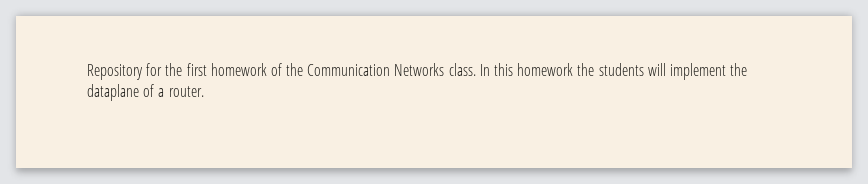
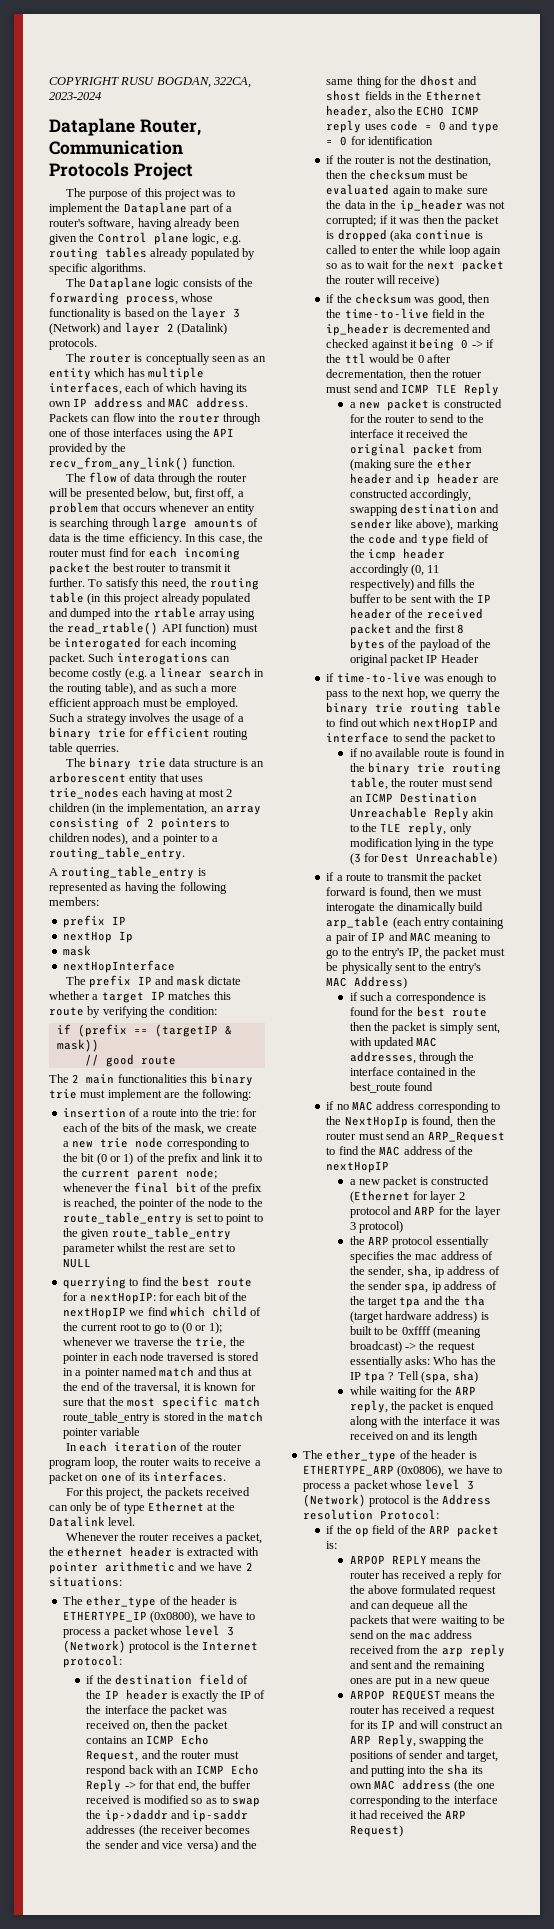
- Repository for the first homework of the Communication Networks class. In this homework the students will implement the dataplane of a router.
+ COPYRIGHT RUSU BOGDAN, 322CA, 2023-2024
+ Dataplane Router, Communication Protocols Project
+ The purpose of this project was to implement the Dataplane part of a router's software, having already been given the Control plane logic, e.g. routing tables already populated by specific algorithms.
+ The Dataplane logic consists of the forwarding process, whose functionality is based on the layer 3 (Network) and layer 2 (Datalink) protocols.
+ The router is conceptually seen as an entity which has multiple interfaces, each of which having its own IP address and MAC address. Packets can flow into the router through one of those interfaces using the API provided by the recv_from_any_link() function.
+ The flow of data through the router will be presented below, but, first off, a problem that occurs whenever an entity is searching through large amounts of data is the time efficiency. In this case, the router must find for each incoming packet the best router to transmit it further. To satisfy this need, the routing table (in this project already populated and dumped into the rtable array using the read_rtable() API function) must be interogated for each incoming packet. Such interogations can become costly (e.g. a linear search in the routing table), and as such a more efficient approach must be employed. Such a strategy involves the usage of a binary trie for efficient routing table querries.
+ The binary trie data structure is an arborescent entity that uses trie_nodes each having at most 2 children (in the implementation, an array consisting of 2 pointers to children nodes), and a pointer to a routing_table_entry.
+ A routing_table_entry is represented as having the following members:
+ prefix IP
+ nextHop Ip
+ mask
+ nextHopInterface
+ The prefix IP and mask dictate whether a target IP matches this route by verifying the condition:
+ if (prefix == (targetIP & mask))
+ // good route
+ The 2 main functionalities this binary trie must implement are the following:
+ insertion of a route into the trie: for each of the bits of the mask, we create a new trie node corresponding to the bit (0 or 1) of the prefix and link it to the current parent node; whenever the final bit of the prefix is reached, the pointer of the node to the route_table_entry is set to point to the given route_table_entry parameter whilst the rest are set to NULL
+ querrying to find the best route for a nextHopIP: for each bit of the nextHopIP we find which child of the current root to go to (0 or 1); whenever we traverse the trie, the pointer in each node traversed is stored in a pointer named match and thus at the end of the traversal, it is known for sure that the most specific match route_table_entry is stored in the match pointer variable
+ In each iteration of the router program loop, the router waits to receive a packet on one of its interfaces.
+ For this project, the packets received can only be of type Ethernet at the Datalink level.
+ Whenever the router receives a packet, the ethernet header is extracted with pointer arithmetic and we have 2 situations:
+ The ether_type of the header is ETHERTYPE_IP (0x0800), we have to process a packet whose level 3 (Network) protocol is the Internet protocol:
+ if the destination field of the IP header is exactly the IP of the interface the packet was received on, then the packet contains an ICMP Echo Request, and the router must respond back with an ICMP Echo Reply -> for that end, the buffer received is modified so as to swap the ip->daddr and ip-saddr addresses (the receiver becomes the sender and vice versa) and the same thing for the dhost and shost fields in the Ethernet header, also the ECHO ICMP reply uses code = 0 and type = 0 for identification
+ if the router is not the destination, then the checksum must be evaluated again to make sure the data in the ip_header was not corrupted; if it was then the packet is dropped (aka continue is called to enter the while loop again so as to wait for the next packet the router will receive)
+ if the checksum was good, then the time-to-live field in the ip_header is decremented and checked against it being 0 -> if the ttl would be 0 after decrementation, then the rotuer must send and ICMP TLE Reply
+ a new packet is constructed for the router to send to the interface it received the original packet from (making sure the ether header and ip header are constructed accordingly, swapping destination and sender like above), marking the code and type field of the icmp header accordingly (0, 11 respectively) and fills the buffer to be sent with the IP header of the received packet and the first 8 bytes of the payload of the original packet IP Header
+ if time-to-live was enough to pass to the next hop, we querry the binary trie routing table to find out which nextHopIP and interface to send the packet to
+ if no available route is found in the binary trie routing table, the router must send an ICMP Destination Unreachable Reply akin to the TLE reply, only modification lying in the type (3 for Dest Unreachable)
+ if a route to transmit the packet forward is found, then we must interogate the dinamically build arp_table (each entry containing a pair of IP and MAC meaning to go to the entry's IP, the packet must be physically sent to the entry's MAC Address)
+ if such a correspondence is found for the best route then the packet is simply sent, with updated MAC addresses, through the interface contained in the best_route found
+ if no MAC address corresponding to the NextHopIp is found, then the router must send an ARP_Request to find the MAC address of the nextHopIP
+ a new packet is constructed (Ethernet for layer 2 protocol and ARP for the layer 3 protocol)
+ the ARP protocol essentially specifies the mac address of the sender, sha, ip address of the sender spa, ip address of the target tpa and the tha (target hardware address) is built to be 0xffff (meaning broadcast) -> the request essentially asks: Who has the IP tpa ? Tell (spa, sha)
+ while waiting for the ARP reply, the packet is enqued along with the interface it was received on and its length
+ The ether_type of the header is ETHERTYPE_ARP (0x0806), we have to process a packet whose level 3 (Network) protocol is the Address resolution Protocol:
+ if the op field of the ARP packet is:
+ ARPOP REPLY means the router has received a reply for the above formulated request and can dequeue all the packets that were waiting to be send on the mac address received from the arp reply and sent and the remaining ones are put in a new queue
+ ARPOP REQUEST means the router has received a request for its IP and will construct an ARP Reply, swapping the positions of sender and target, and putting into the sha its own MAC address (the one corresponding to the interface it had received the ARP Request)

